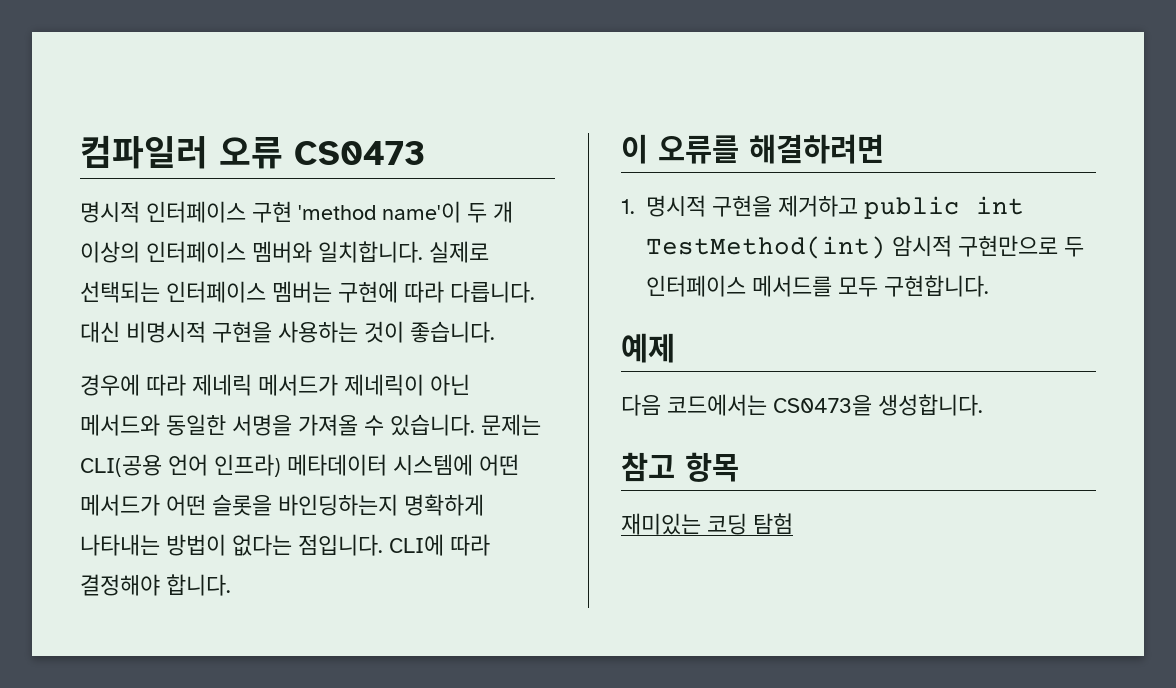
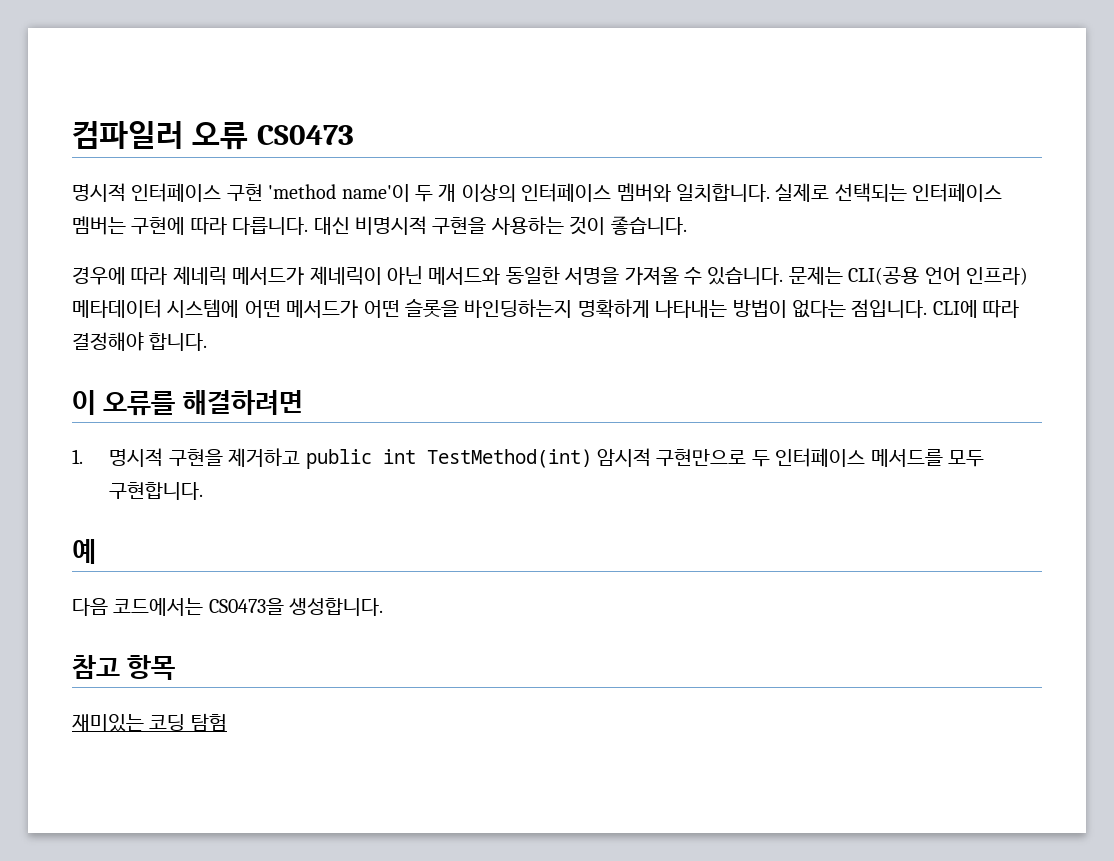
- 예제
+ 예

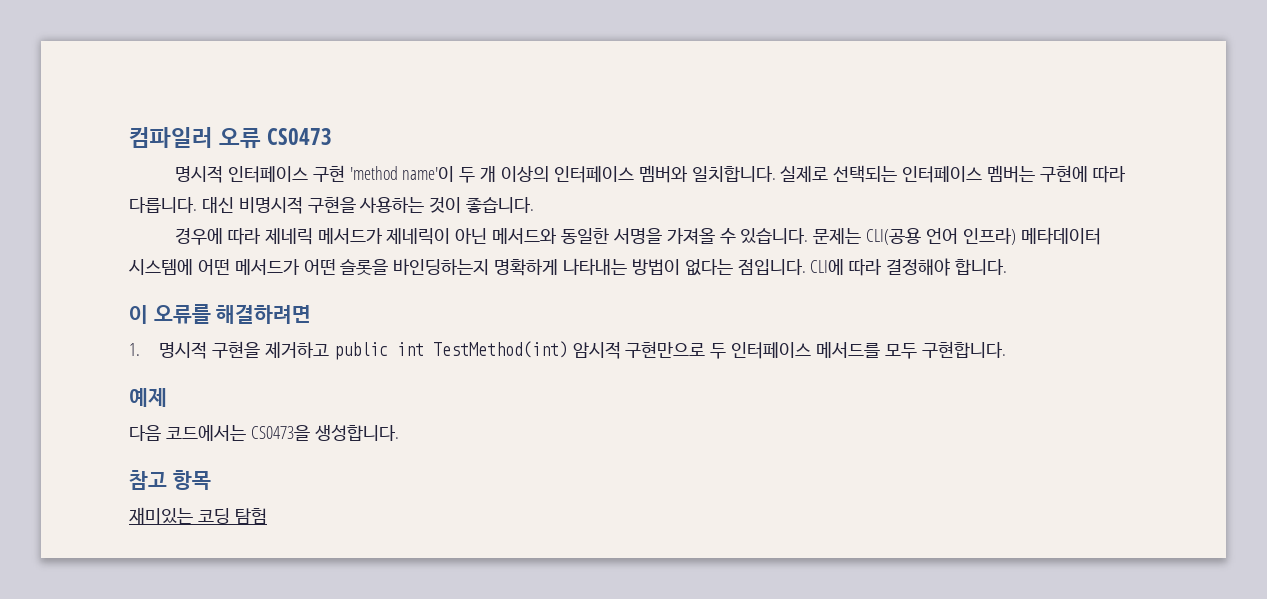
- 예
+ 예제

